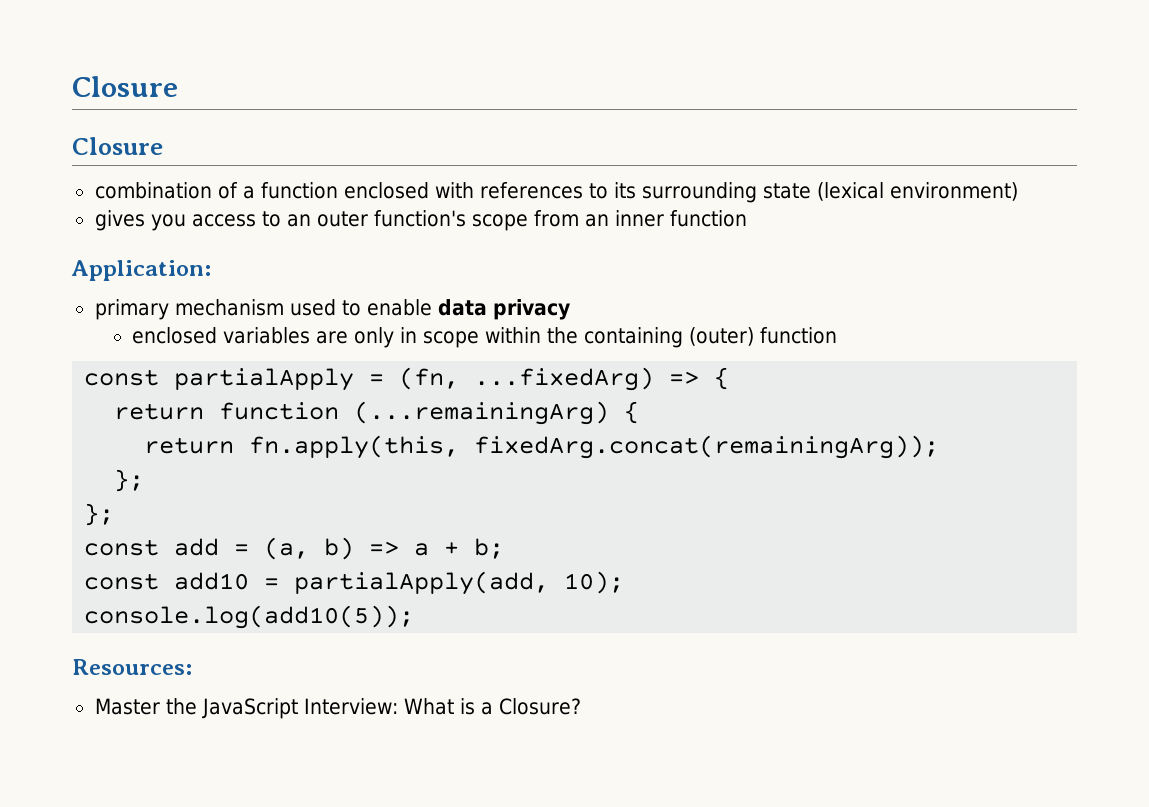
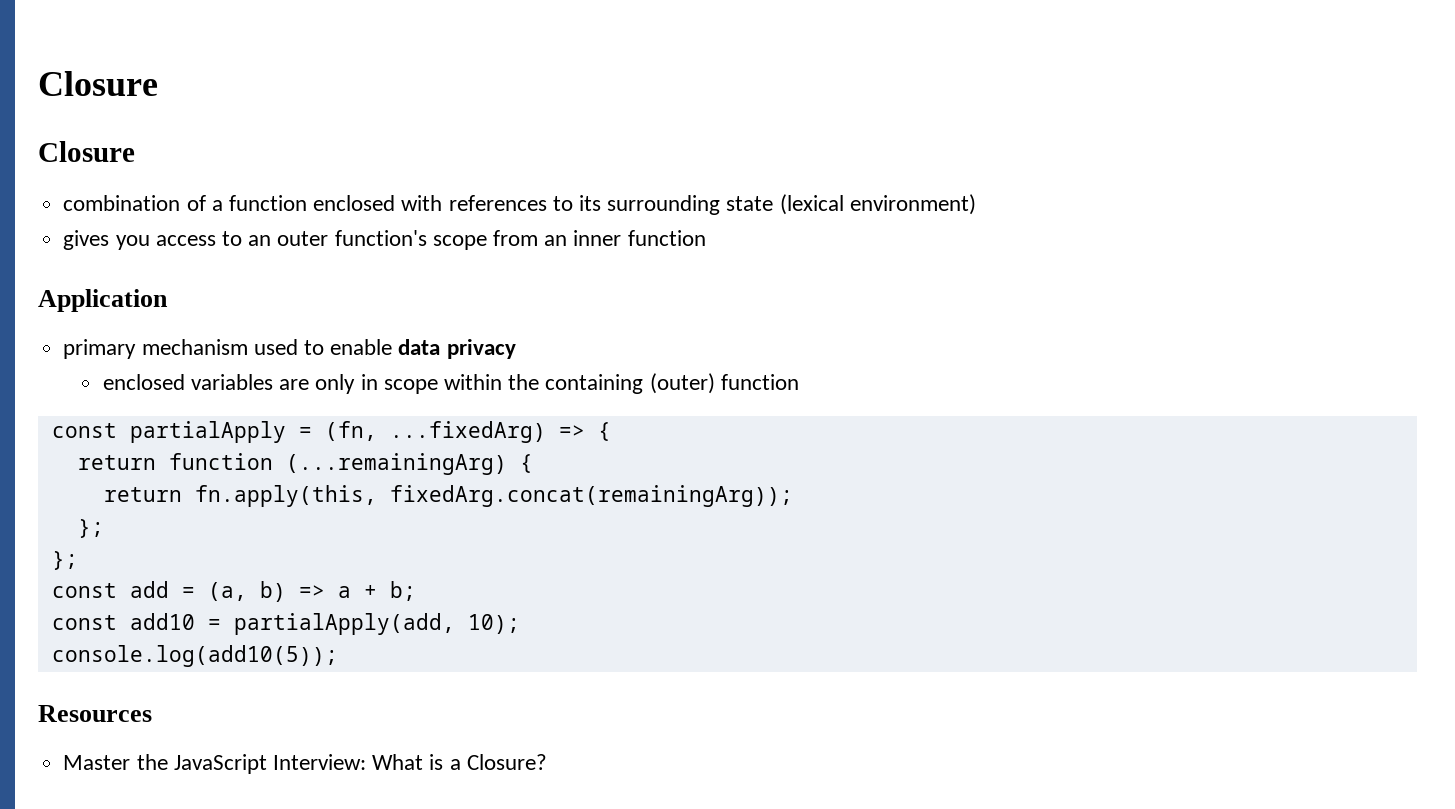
- Application:
+ Application
- Resources:
+ Resources

